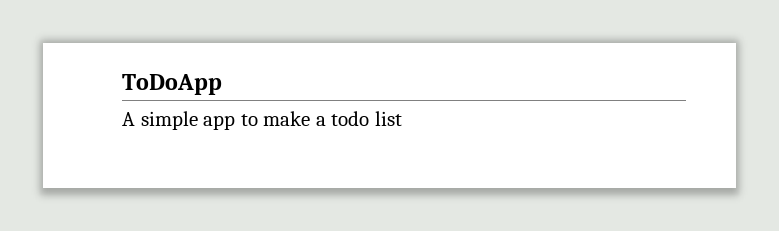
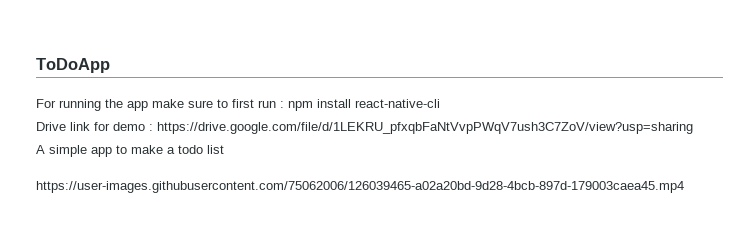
+ For running the app make sure to first run : npm install react-native-cli
+ Drive link for demo : https://drive.google.com/file/d/1LEKRU_pfxqbFaNtVvpPWqV7ush3C7ZoV/view?usp=sharing
+ https://user-images.githubusercontent.com/75062006/126039465-a02a20bd-9d28-4bcb-897d-179003caea45.mp4

